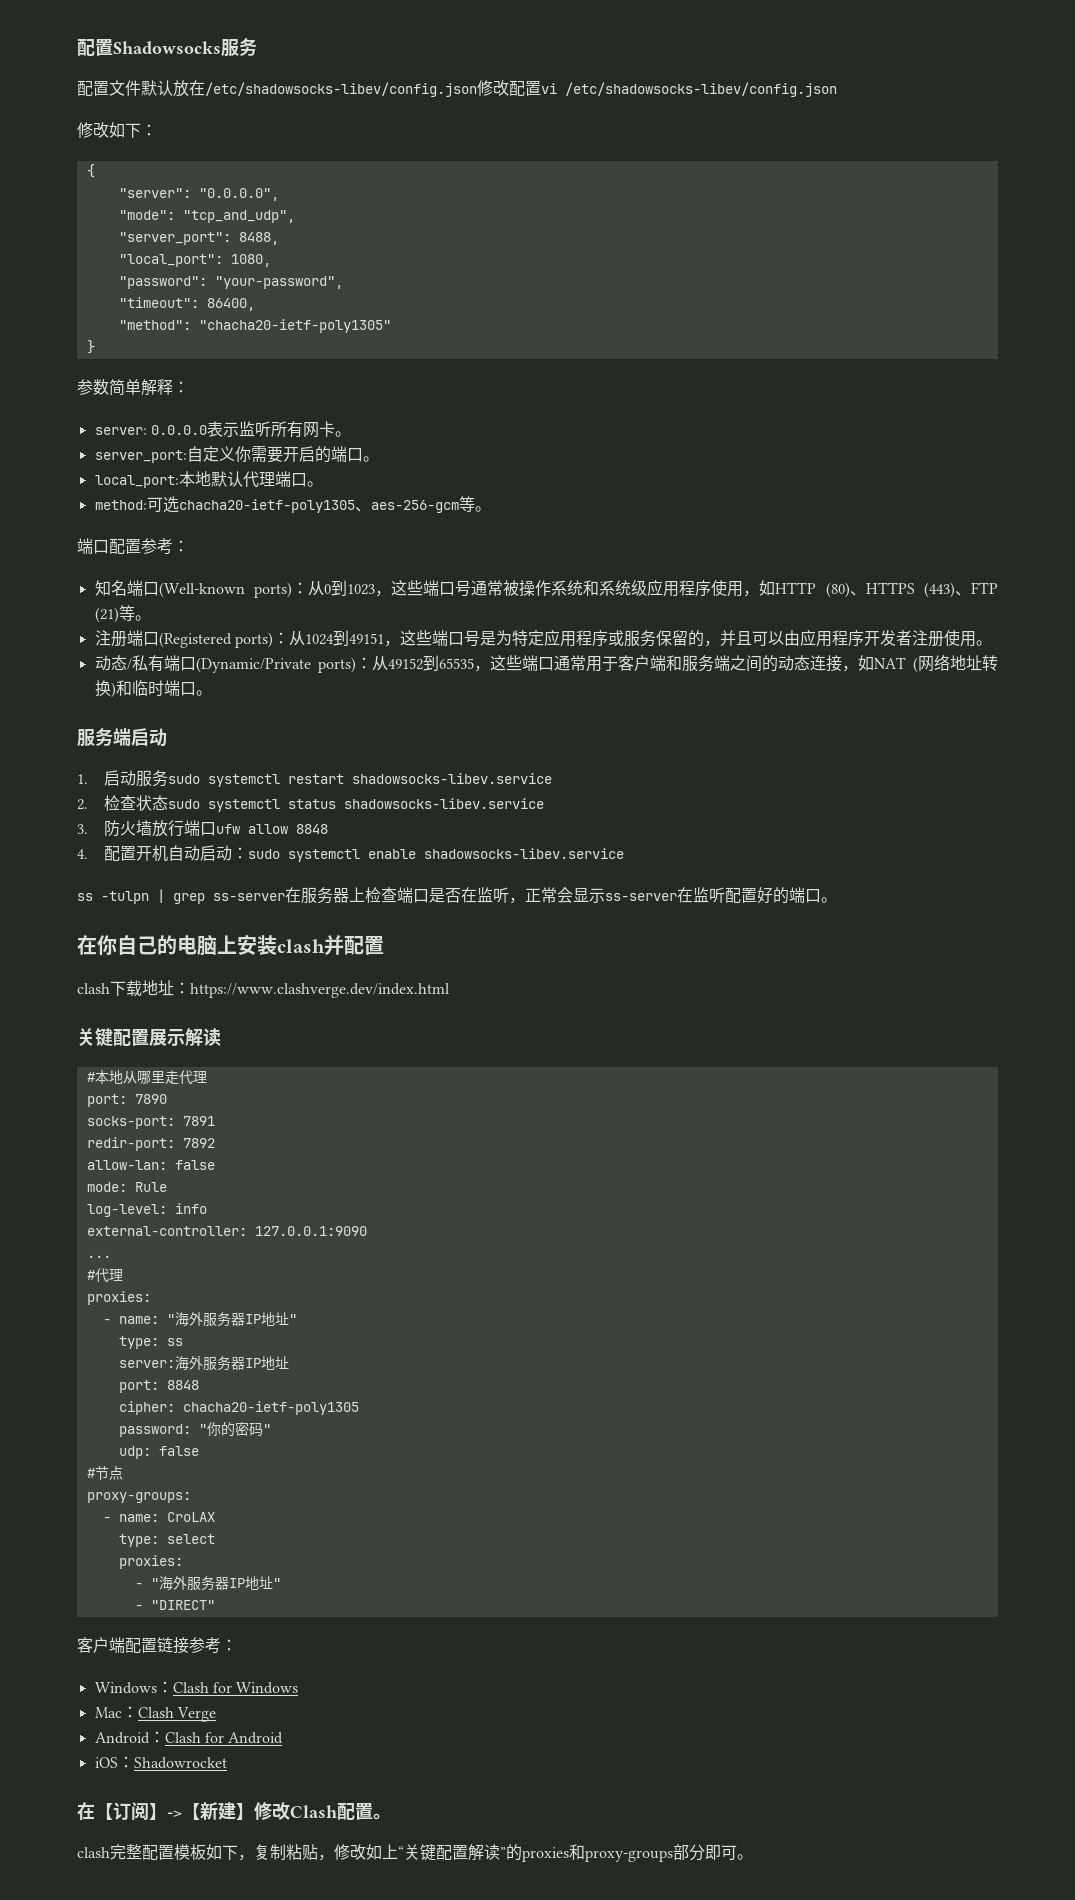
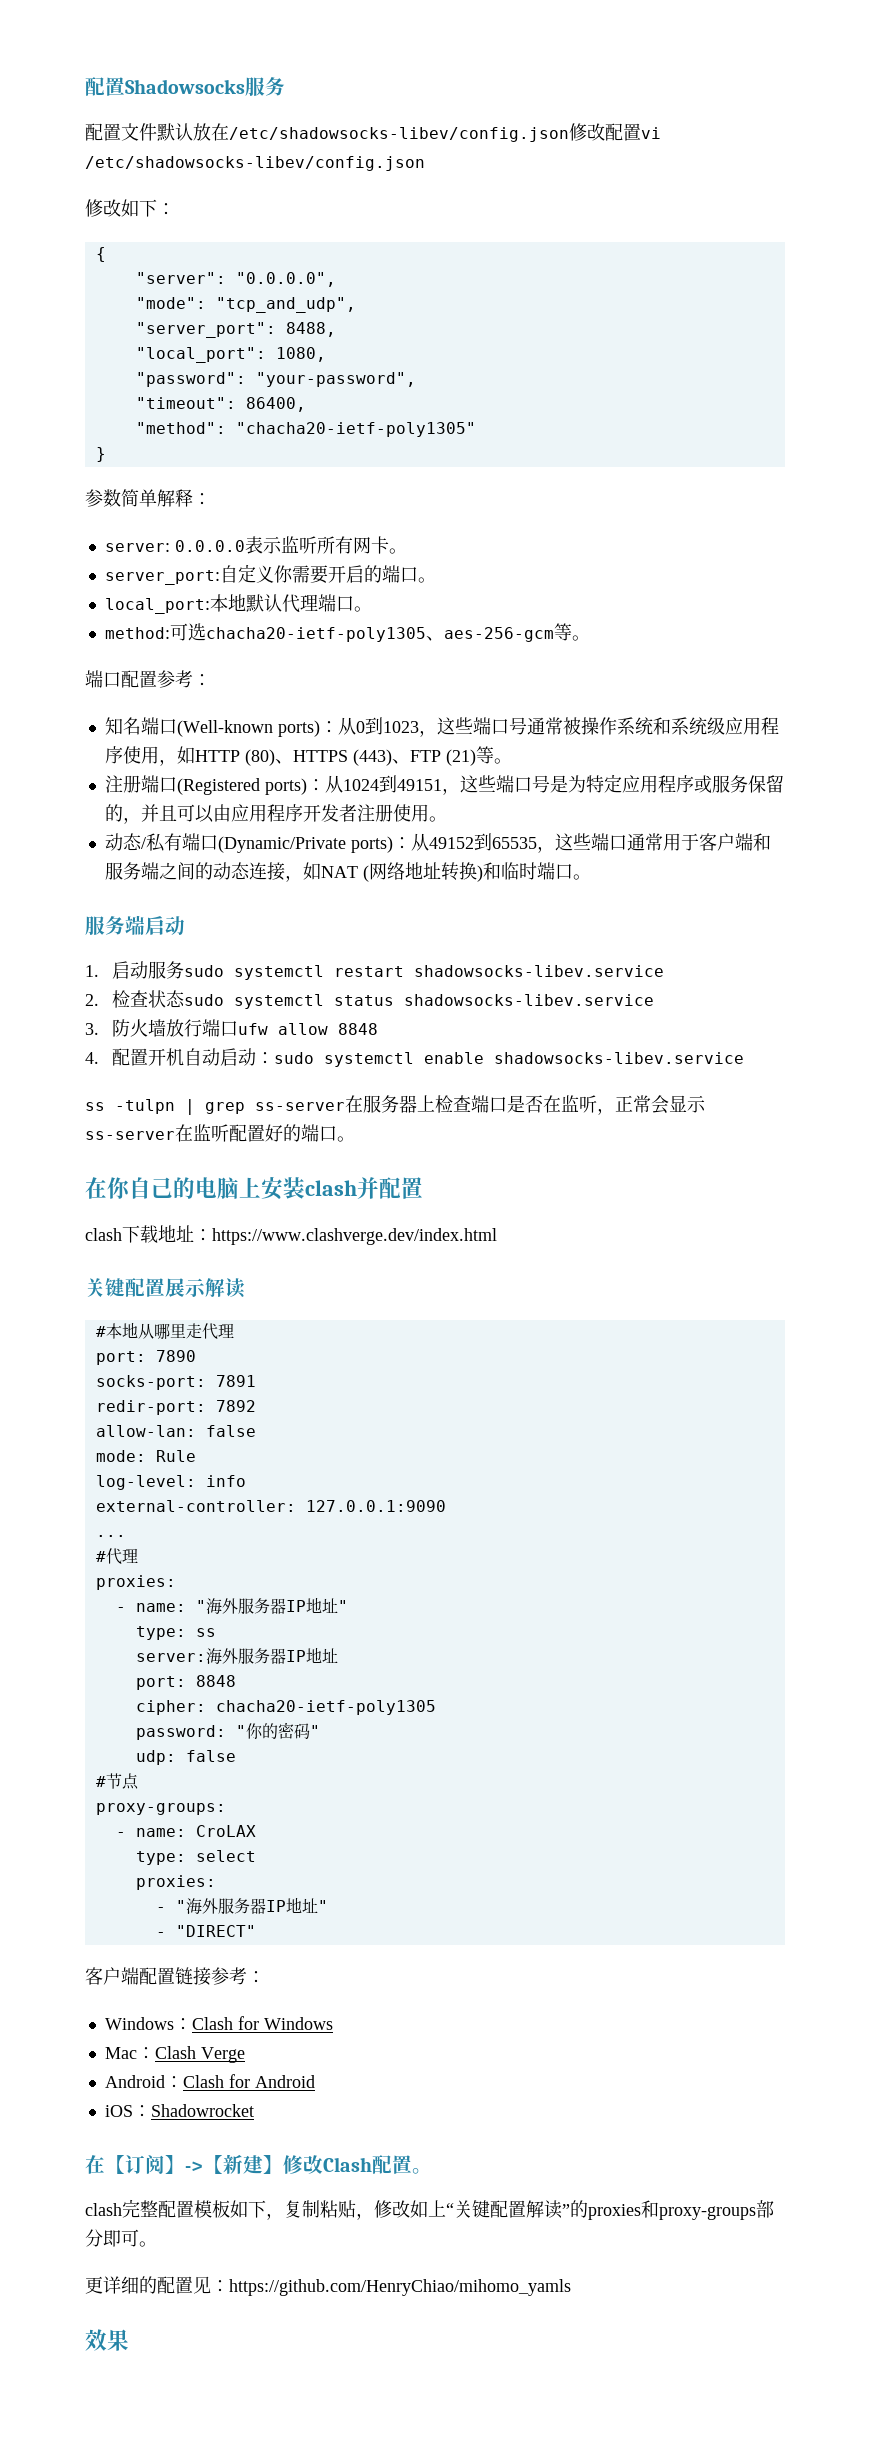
+ 更详细的配置见：https://github.com/HenryChiao/mihomo_yamls
+ 效果

